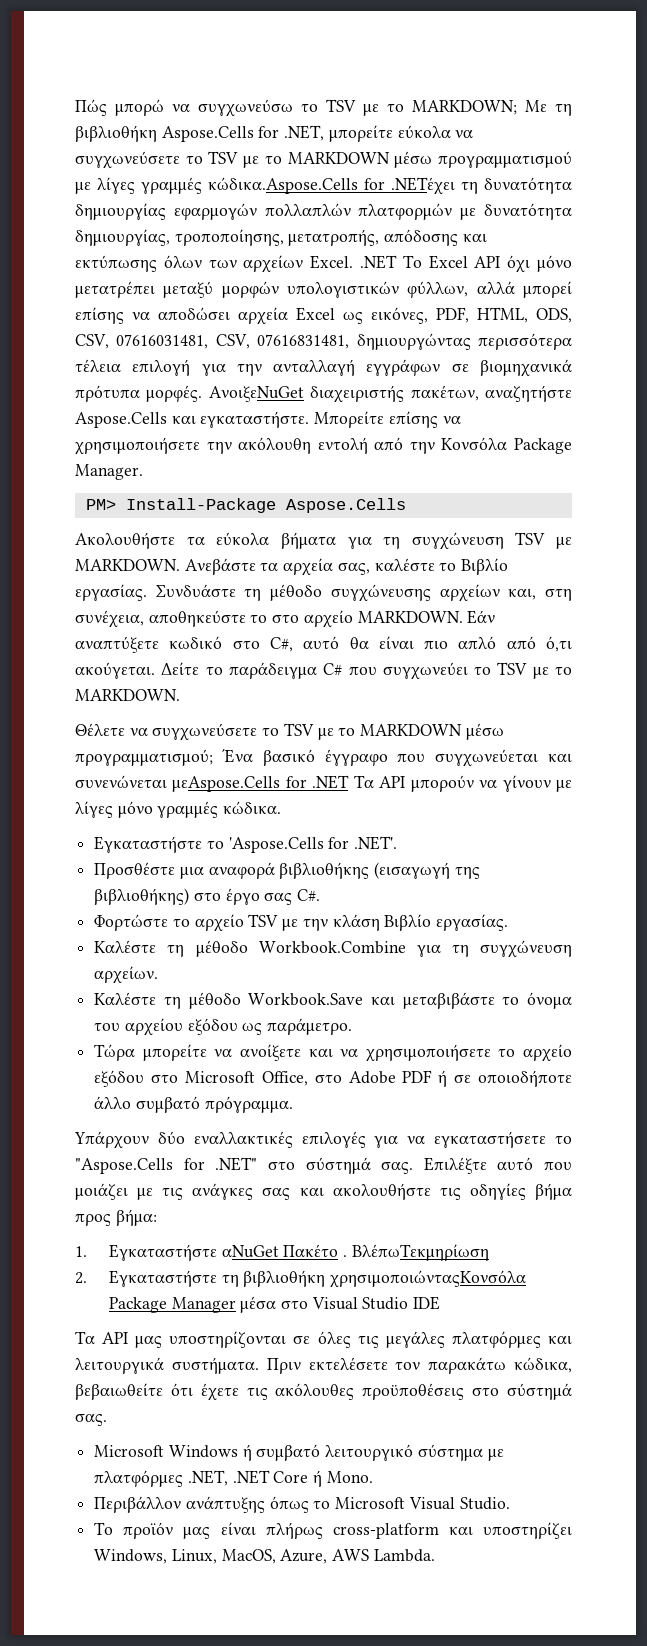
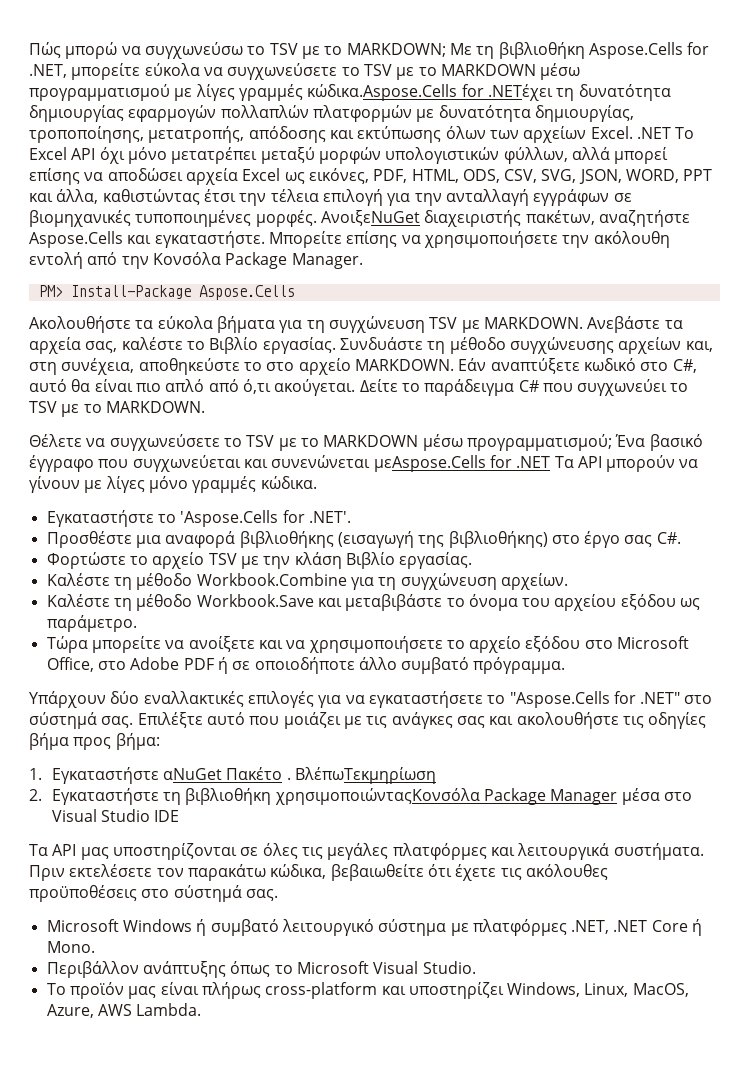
- Με τη βιβλιοθήκη Aspose.Cells for .NET, μπορείτε εύκολα να συγχωνεύσετε το TSV με το MARKDOWN μέσω προγραμματισμού με λίγες γραμμές κώδικα.Aspose.Cells for .NETέχει τη δυνατότητα δημιουργίας εφαρμογών πολλαπλών πλατφορμών με δυνατότητα δημιουργίας, τροποποίησης, μετατροπής, απόδοσης και εκτύπωσης όλων των αρχείων Excel. .NET Το Excel API όχι μόνο μετατρέπει μεταξύ μορφών υπολογιστικών φύλλων, αλλά μπορεί επίσης να αποδώσει αρχεία Excel ως εικόνες, PDF, HTML, ODS, CSV, 07616031481, CSV, 07616831481, δημιουργώντας περισσότερα τέλεια επιλογή για την ανταλλαγή εγγράφων σε βιομηχανικά πρότυπα μορφές.
+ Με τη βιβλιοθήκη Aspose.Cells for .NET, μπορείτε εύκολα να συγχωνεύσετε το TSV με το MARKDOWN μέσω προγραμματισμού με λίγες γραμμές κώδικα.Aspose.Cells for .NETέχει τη δυνατότητα δημιουργίας εφαρμογών πολλαπλών πλατφορμών με δυνατότητα δημιουργίας, τροποποίησης, μετατροπής, απόδοσης και εκτύπωσης όλων των αρχείων Excel. .NET Το Excel API όχι μόνο μετατρέπει μεταξύ μορφών υπολογιστικών φύλλων, αλλά μπορεί επίσης να αποδώσει αρχεία Excel ως εικόνες, PDF, HTML, ODS, CSV, SVG, JSON, WORD, PPT και άλλα, καθιστώντας έτσι την τέλεια επιλογή για την ανταλλαγή εγγράφων σε βιομηχανικές τυποποιημένες μορφές.

